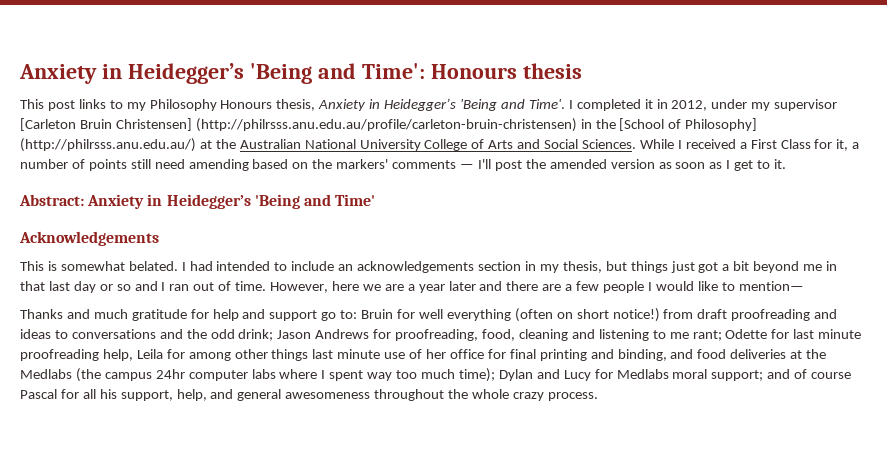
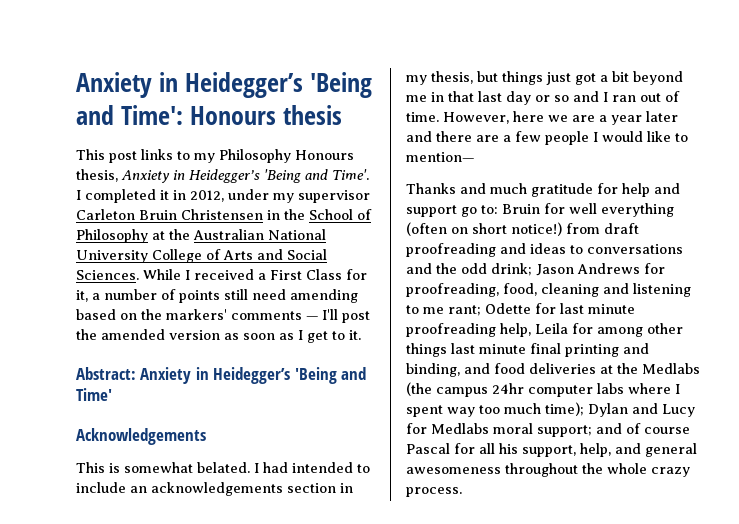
- I completed it in 2012, under my supervisor [Carleton Bruin Christensen] (http://philrsss.anu.edu.au/profile/carleton-bruin-christensen) in the [School of Philosophy] (http://philrsss.anu.edu.au/) at the Australian National University College of Arts and Social Sciences.
+ I completed it in 2012, under my supervisor Carleton Bruin Christensen in the School of Philosophy at the Australian National University College of Arts and Social Sciences.
- Odette for last minute proofreading help, Leila for among other things last minute use of her office for final printing and binding, and food deliveries at the Medlabs (the campus 24hr computer labs where I spent way too much time);
+ Odette for last minute proofreading help, Leila for among other things last minute final printing and binding, and food deliveries at the Medlabs (the campus 24hr computer labs where I spent way too much time);

